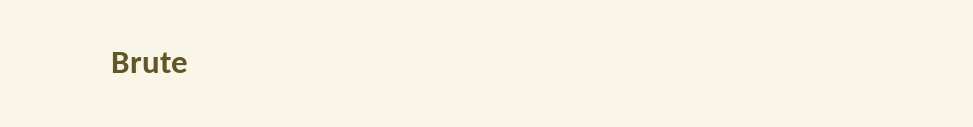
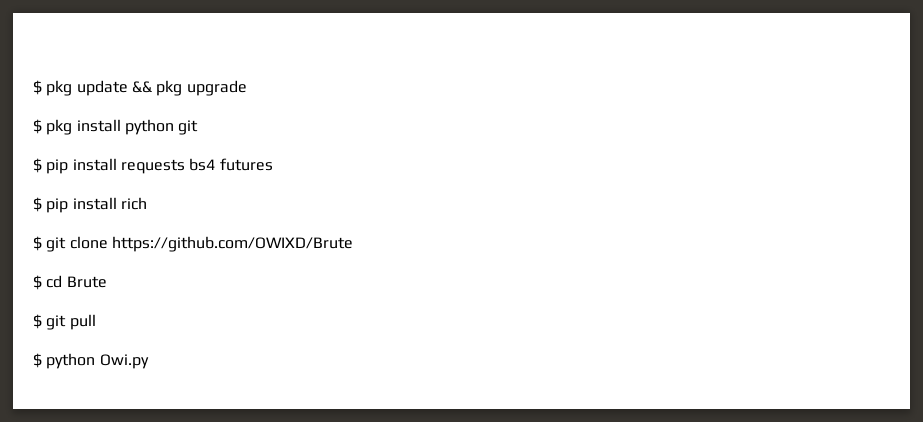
- Brute
+ $ pkg update && pkg upgrade
+ $ pkg install python git
+ $ pip install requests bs4 futures
+ $ pip install rich
+ $ git clone https://github.com/OWIXD/Brute
+ $ cd Brute
+ $ git pull
+ $ python Owi.py

